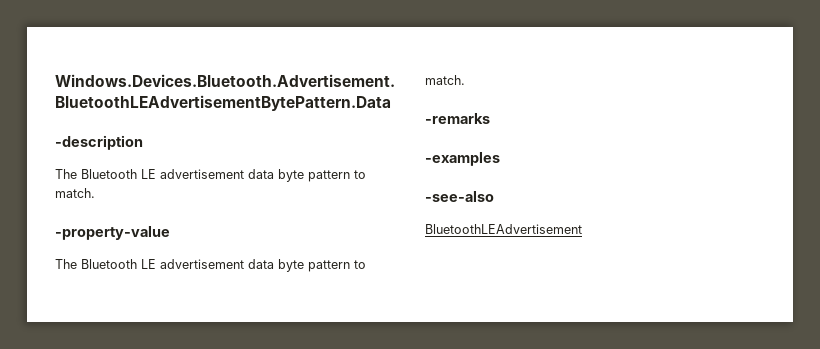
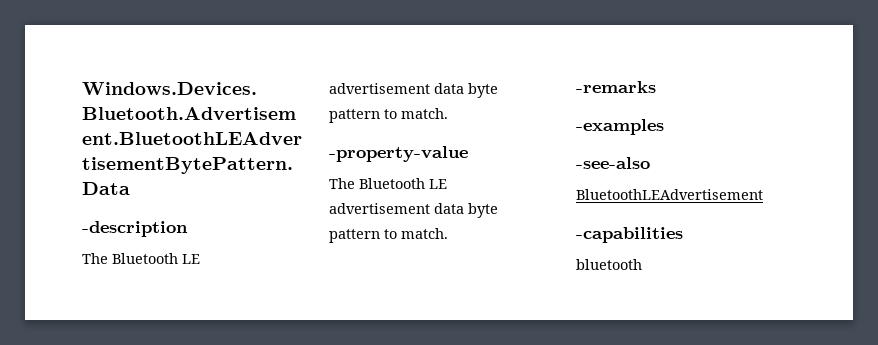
+ -capabilities
+ bluetooth

